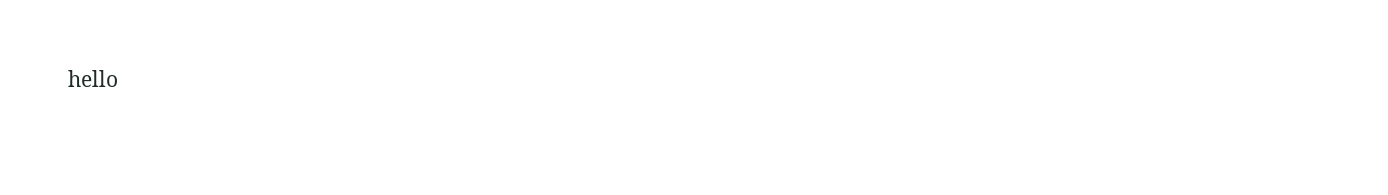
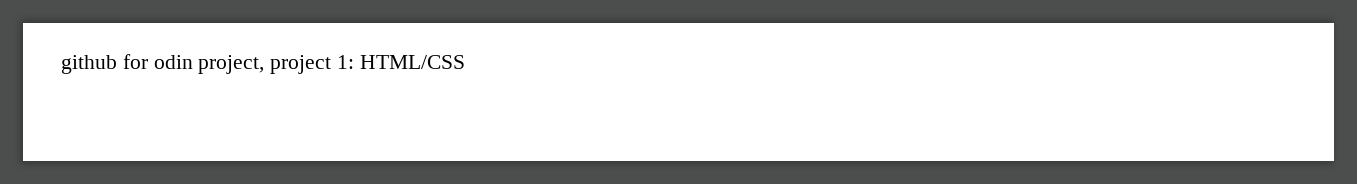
- hello
+ github for odin project, project 1: HTML/CSS

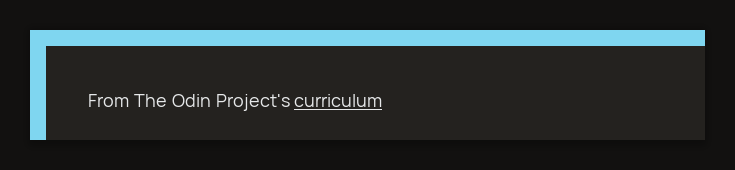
- github for odin project, project 1: HTML/CSS
+ From The Odin Project's curriculum

